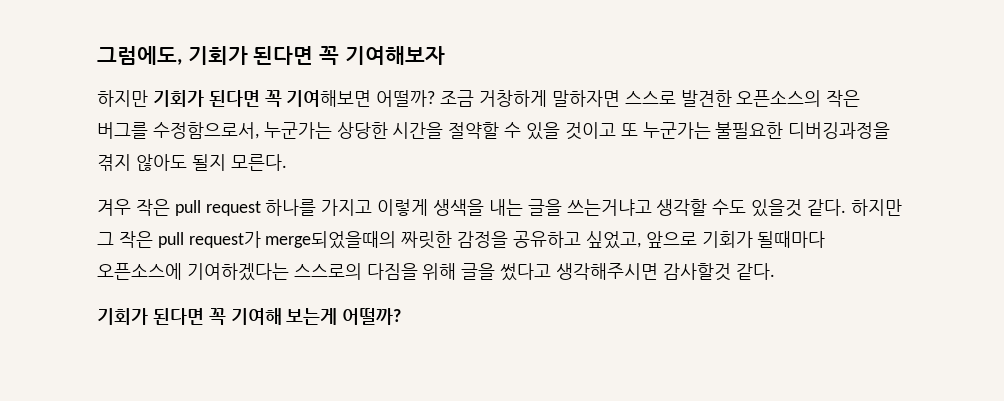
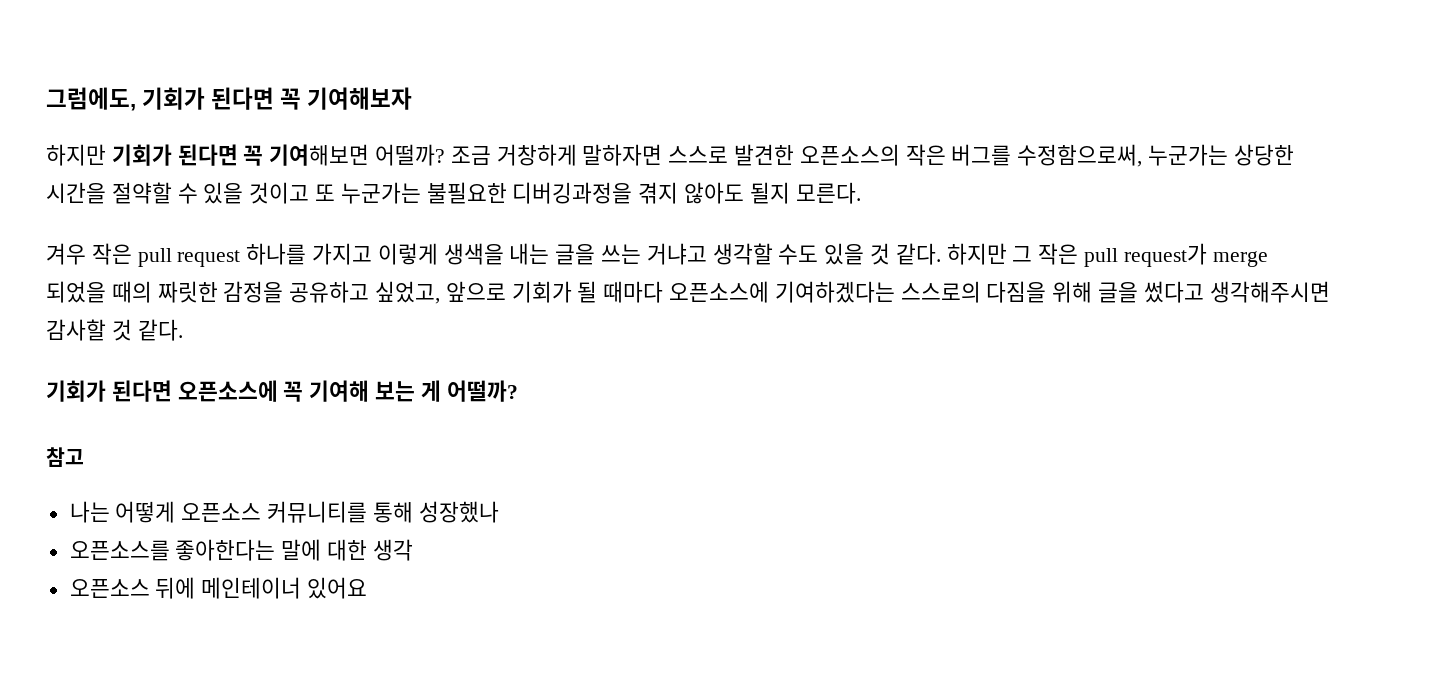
- 조금 거창하게 말하자면 스스로 발견한 오픈소스의 작은 버그를 수정함으로서, 누군가는 상당한 시간을 절약할 수 있을 것이고 또 누군가는 불필요한 디버깅과정을 겪지 않아도 될지 모른다.
+ 조금 거창하게 말하자면 스스로 발견한 오픈소스의 작은 버그를 수정함으로써, 누군가는 상당한 시간을 절약할 수 있을 것이고 또 누군가는 불필요한 디버깅과정을 겪지 않아도 될지 모른다.
- 겨우 작은 pull request 하나를 가지고 이렇게 생색을 내는 글을 쓰는거냐고 생각할 수도 있을것 같다.
+ 겨우 작은 pull request 하나를 가지고 이렇게 생색을 내는 글을 쓰는 거냐고 생각할 수도 있을 것 같다.
- 하지만 그 작은 pull request가 merge되었을때의 짜릿한 감정을 공유하고 싶었고, 앞으로 기회가 될때마다 오픈소스에 기여하겠다는 스스로의 다짐을 위해 글을 썼다고 생각해주시면 감사할것 같다.
+ 하지만 그 작은 pull request가 merge 되었을 때의 짜릿한 감정을 공유하고 싶었고, 앞으로 기회가 될 때마다 오픈소스에 기여하겠다는 스스로의 다짐을 위해 글을 썼다고 생각해주시면 감사할 것 같다.
- 기회가 된다면 꼭 기여해 보는게 어떨까?
+ 기회가 된다면 오픈소스에 꼭 기여해 보는 게 어떨까?
+ 참고
+ 나는 어떻게 오픈소스 커뮤니티를 통해 성장했나
+ 오픈소스를 좋아한다는 말에 대한 생각
+ 오픈소스 뒤에 메인테이너 있어요

